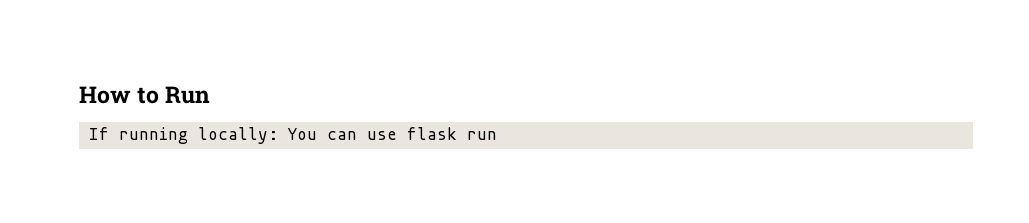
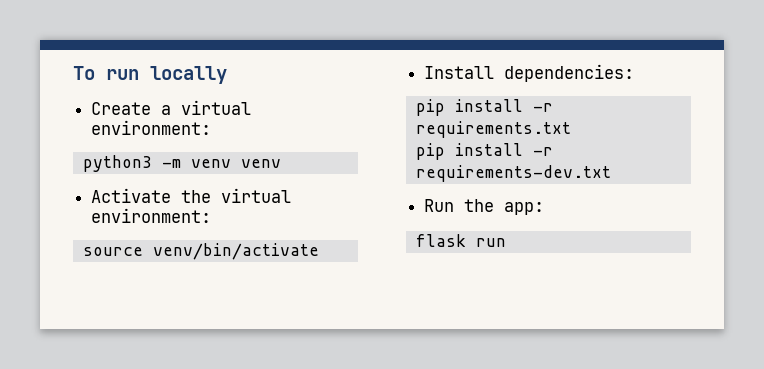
- How to Run
- If running locally: You can use flask run
+ To run locally
+ Create a virtual environment:
+ python3 -m venv venv
+ Activate the virtual environment:
+ source venv/bin/activate
+ Install dependencies:
+ pip install -r requirements.txt
+ pip install -r requirements-dev.txt
+ Run the app:
+ flask run

